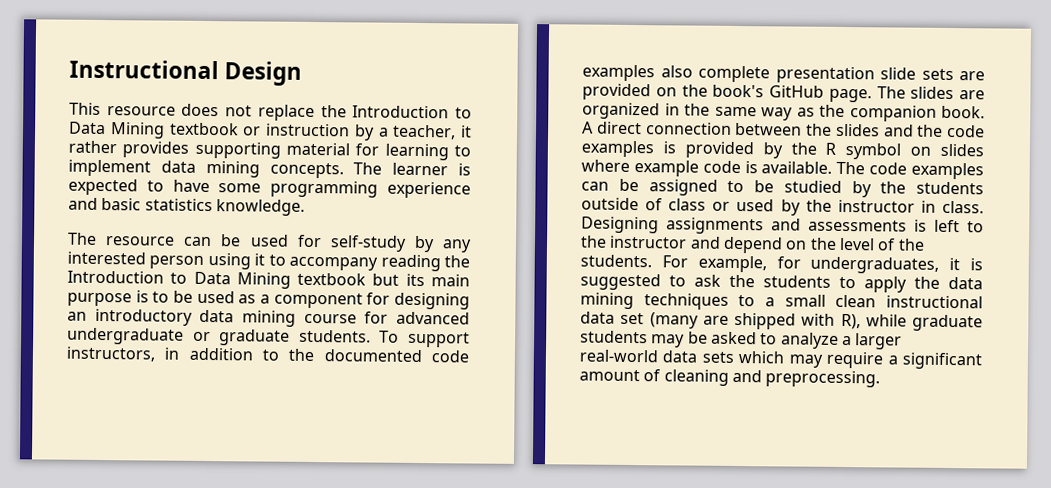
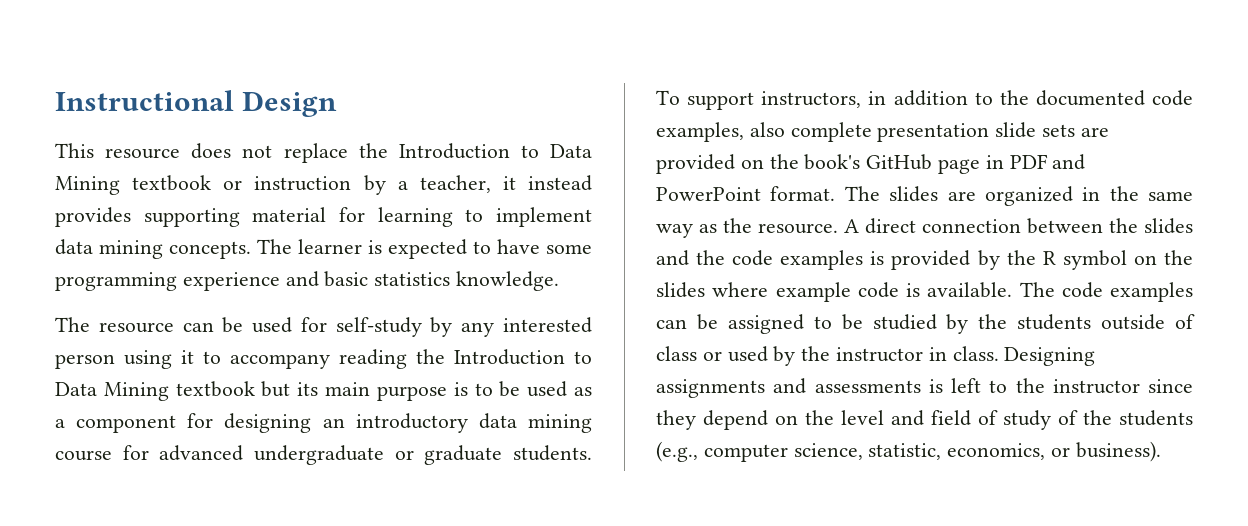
- This resource does not replace the Introduction to Data Mining textbook or instruction by a teacher, it rather provides supporting material for learning to implement data mining concepts.
+ This resource does not replace the Introduction to Data Mining textbook or instruction by a teacher, it instead provides supporting material for learning to implement data mining concepts.
- To support instructors, in addition to the documented code examples also complete presentation slide sets are provided on the book's GitHub page.
+ To support instructors, in addition to the documented code examples, also complete presentation slide sets are provided on the book's GitHub page in PDF and PowerPoint format.
- The slides are organized in the same way as the companion book.
+ The slides are organized in the same way as the resource.
- A direct connection between the slides and the code examples is provided by the R symbol on slides where example code is available.
+ A direct connection between the slides and the code examples is provided by the R symbol on the slides where example code is available.
- Designing assignments and assessments is left to the instructor and depend on the level of the students. For example, for undergraduates, it is suggested to ask the students to apply the data mining techniques to a small clean instructional data set (many are shipped with R), while graduate students may be asked to analyze a larger real-world data sets which may require a significant amount of cleaning and preprocessing.
+ Designing assignments and assessments is left to the instructor since they depend on the level and field of study of the students (e.g., computer science, statistic, economics, or business).

